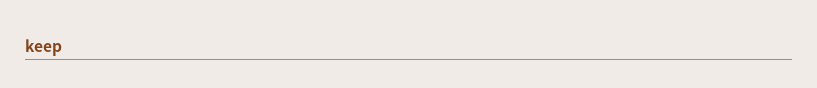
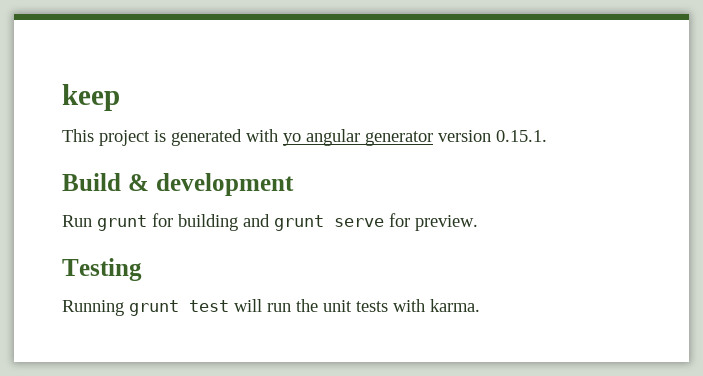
+ This project is generated with yo angular generator version 0.15.1.
+ Build & development
+ Run grunt for building and grunt serve for preview.
+ Testing
+ Running grunt test will run the unit tests with karma.

